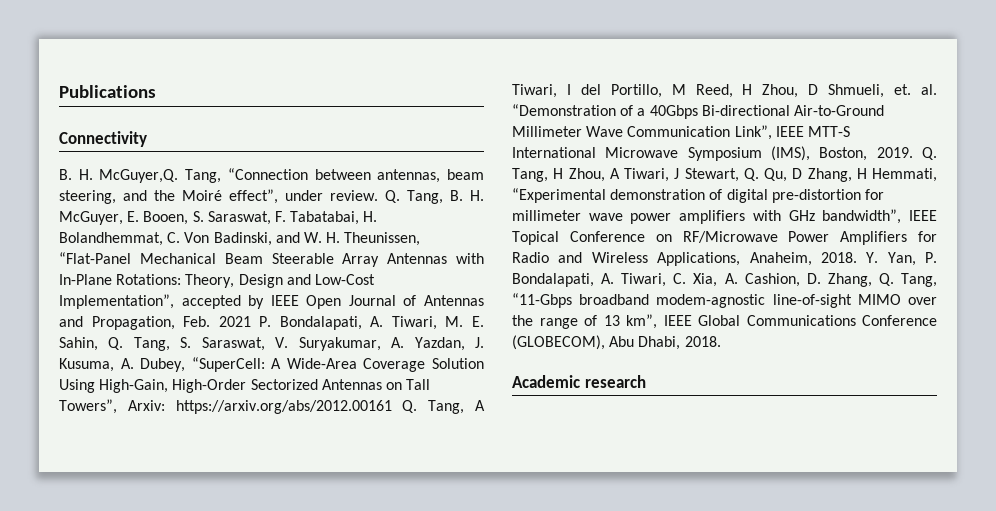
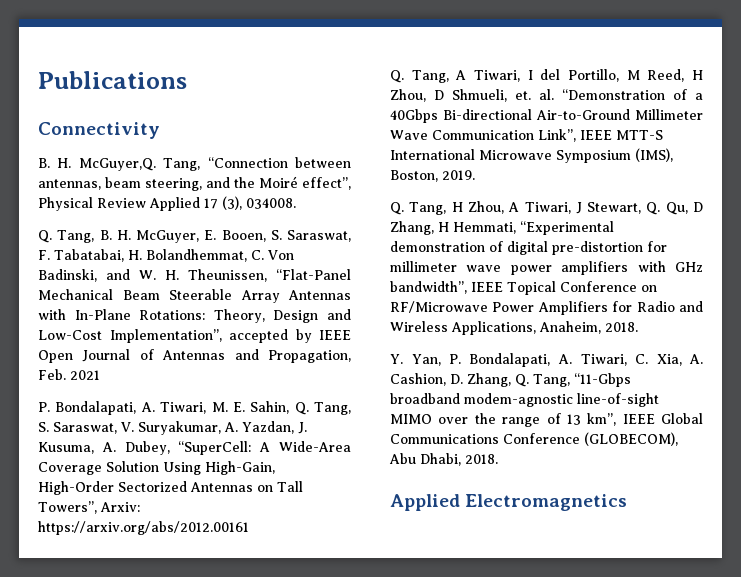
- Tang, “Connection between antennas, beam steering, and the Moiré effect”, under review. Q. Tang, B. H. McGuyer, E. Booen, S. Saraswat, F. Tabatabai, H. Bolandhemmat, C. Von Badinski, and W. H. Theunissen, “Flat-Panel Mechanical Beam Steerable Array Antennas with In-Plane Rotations:
+ Tang, “Connection between antennas, beam steering, and the Moiré effect”, Physical Review Applied 17 (3), 034008.
+ Q. Tang, B. H. McGuyer, E. Booen, S. Saraswat, F. Tabatabai, H. Bolandhemmat, C. Von Badinski, and W. H. Theunissen, “Flat-Panel Mechanical Beam Steerable Array Antennas with In-Plane Rotations:
- Theory, Design and Low-Cost Implementation”, accepted by IEEE Open Journal of Antennas and Propagation, Feb. 2021 P. Bondalapati, A. Tiwari, M. E. Sahin, Q. Tang, S. Saraswat, V. Suryakumar, A. Yazdan, J. Kusuma, A. Dubey, “SuperCell:
+ Theory, Design and Low-Cost Implementation”, accepted by IEEE Open Journal of Antennas and Propagation, Feb. 2021
+ P. Bondalapati, A. Tiwari, M. E. Sahin, Q. Tang, S. Saraswat, V. Suryakumar, A. Yazdan, J. Kusuma, A. Dubey, “SuperCell:
- https://arxiv.org/abs/2012.00161 Q. Tang, A Tiwari, I del Portillo, M Reed, H Zhou, D Shmueli, et. al. “Demonstration of a 40Gbps Bi-directional Air-to-Ground Millimeter Wave Communication Link”, IEEE MTT-S International Microwave Symposium (IMS), Boston, 2019. Q. Tang, H Zhou, A Tiwari, J Stewart, Q. Qu, D Zhang, H Hemmati, “Experimental demonstration of digital pre-distortion for millimeter wave power amplifiers with GHz bandwidth”, IEEE Topical Conference on RF/Microwave Power Amplifiers for Radio and Wireless Applications, Anaheim, 2018. Y. Yan, P. Bondalapati, A. Tiwari, C. Xia, A. Cashion, D. Zhang, Q. Tang, “11-Gbps broadband modem-agnostic line-of-sight MIMO over the range of 13 km”, IEEE Global Communications Conference (GLOBECOM), Abu Dhabi, 2018.
+ https://arxiv.org/abs/2012.00161
+ Q. Tang, A Tiwari, I del Portillo, M Reed, H Zhou, D Shmueli, et. al. “Demonstration of a 40Gbps Bi-directional Air-to-Ground Millimeter Wave Communication Link”, IEEE MTT-S International Microwave Symposium (IMS), Boston, 2019.
+ Q. Tang, H Zhou, A Tiwari, J Stewart, Q. Qu, D Zhang, H Hemmati, “Experimental demonstration of digital pre-distortion for millimeter wave power amplifiers with GHz bandwidth”, IEEE Topical Conference on RF/Microwave Power Amplifiers for Radio and Wireless Applications, Anaheim, 2018.
+ Y. Yan, P. Bondalapati, A. Tiwari, C. Xia, A. Cashion, D. Zhang, Q. Tang, “11-Gbps broadband modem-agnostic line-of-sight MIMO over the range of 13 km”, IEEE Global Communications Conference (GLOBECOM), Abu Dhabi, 2018.
- Academic research
+ Applied Electromagnetics

